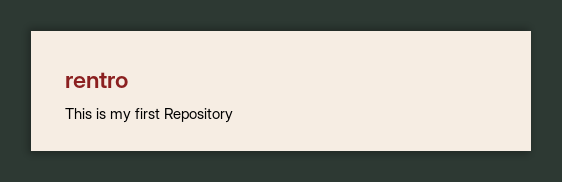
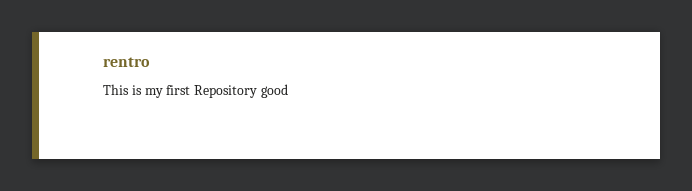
- This is my first Repository
+ This is my first Repository good

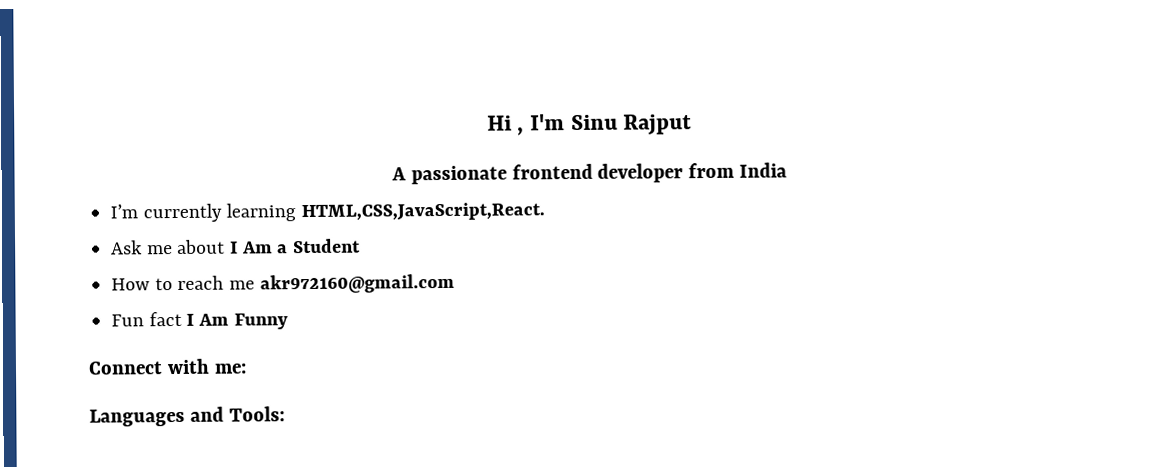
- rentro
- This is my first Repository good
+ Hi , I'm Sinu Rajput
+ A passionate frontend developer from India
+ I’m currently learning HTML,CSS,JavaScript,React.
+ Ask me about I Am a Student
+ How to reach me akr972160@gmail.com
+ Fun fact I Am Funny
+ Connect with me:
+ Languages and Tools:

